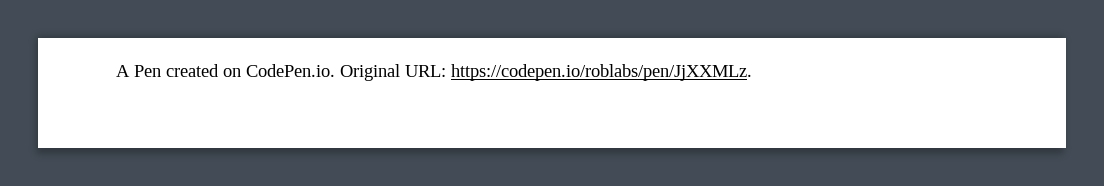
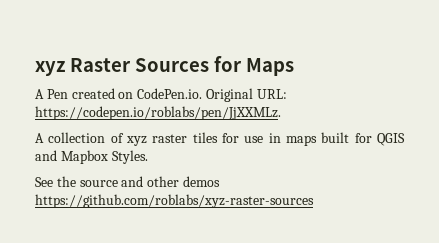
+ xyz Raster Sources for Maps
+ A collection of xyz raster tiles for use in maps built for QGIS and Mapbox Styles.
+ See the source and other demos https://github.com/roblabs/xyz-raster-sources

